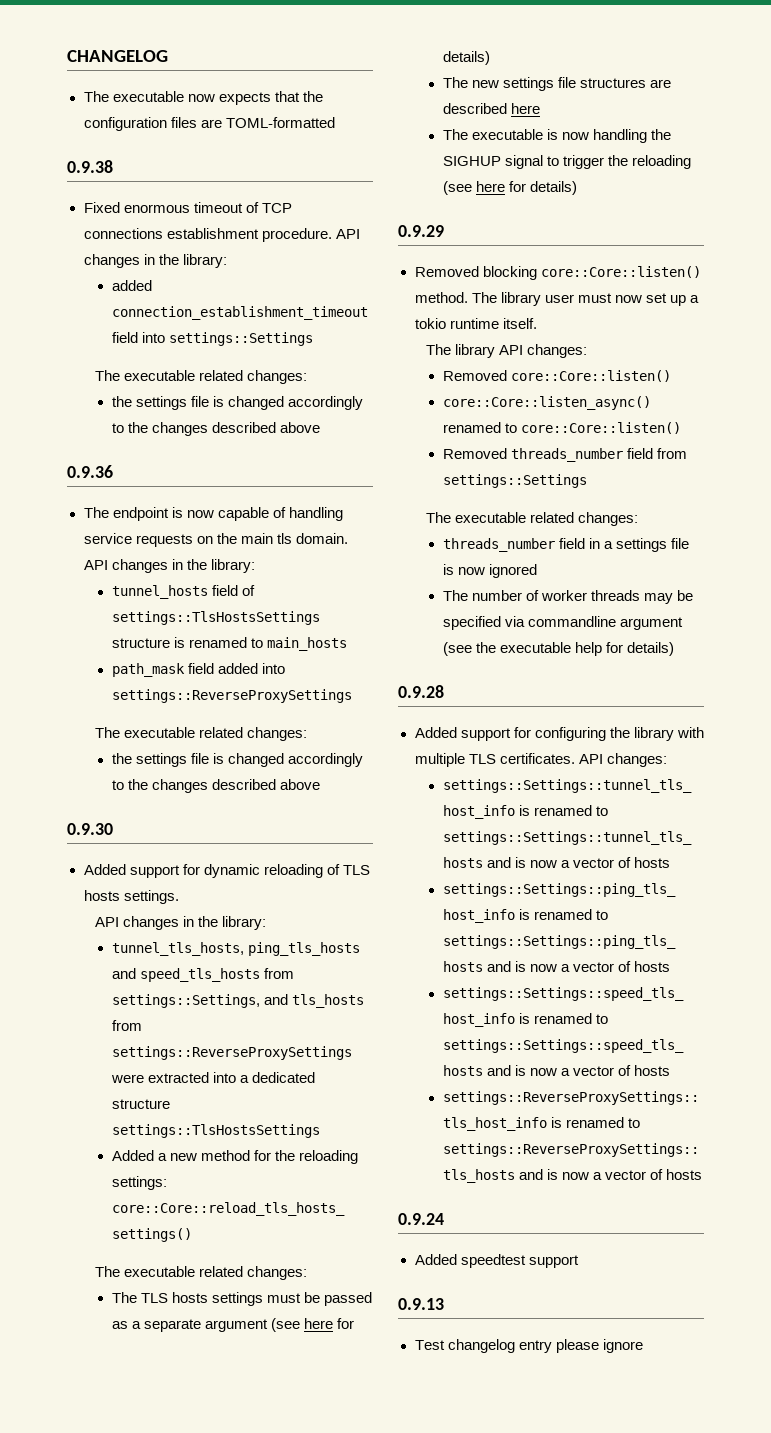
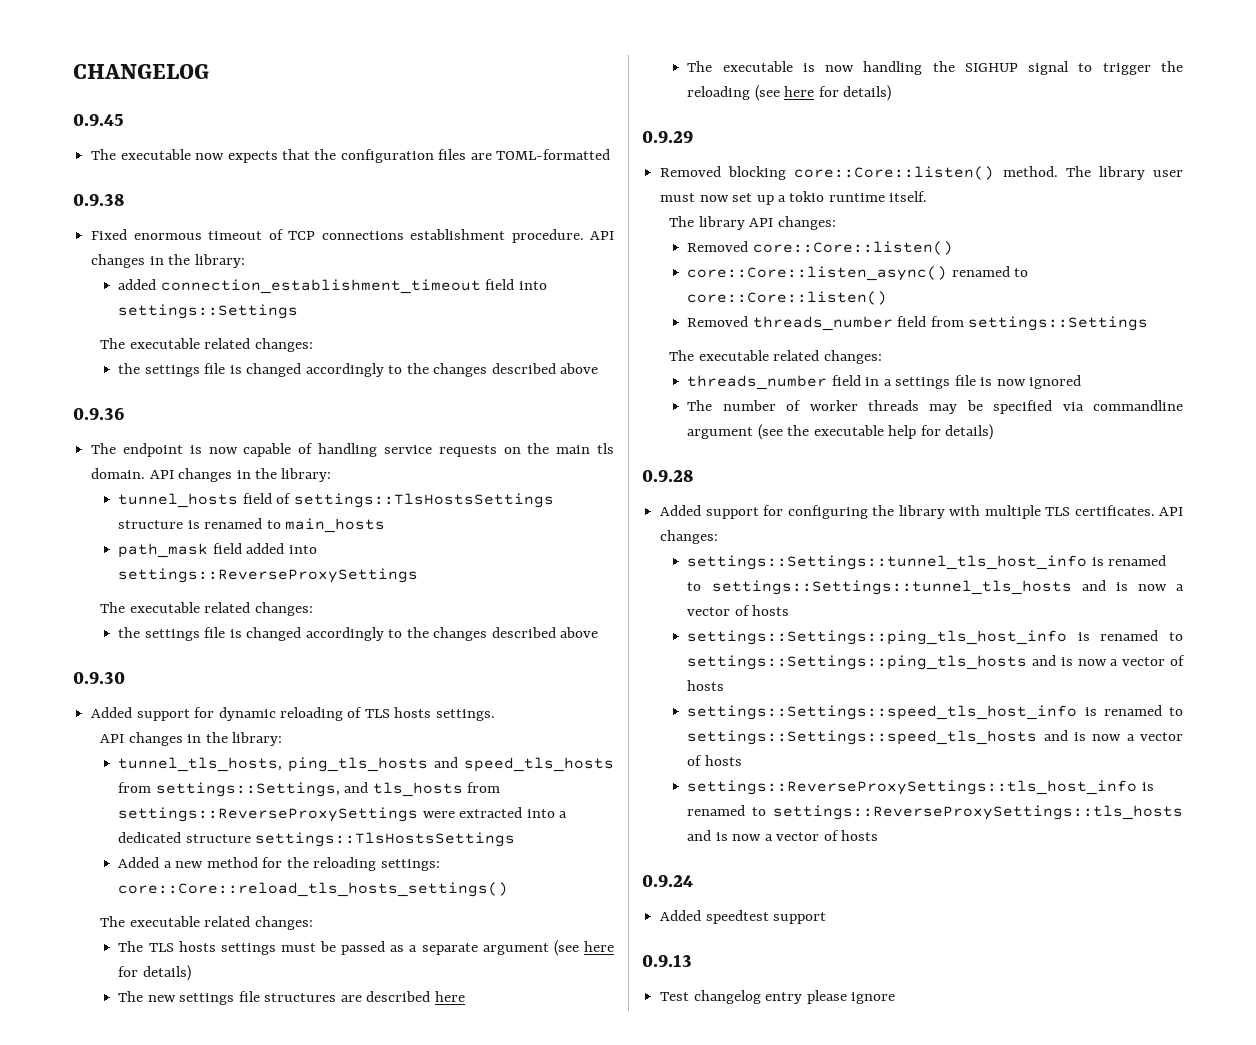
+ 0.9.45

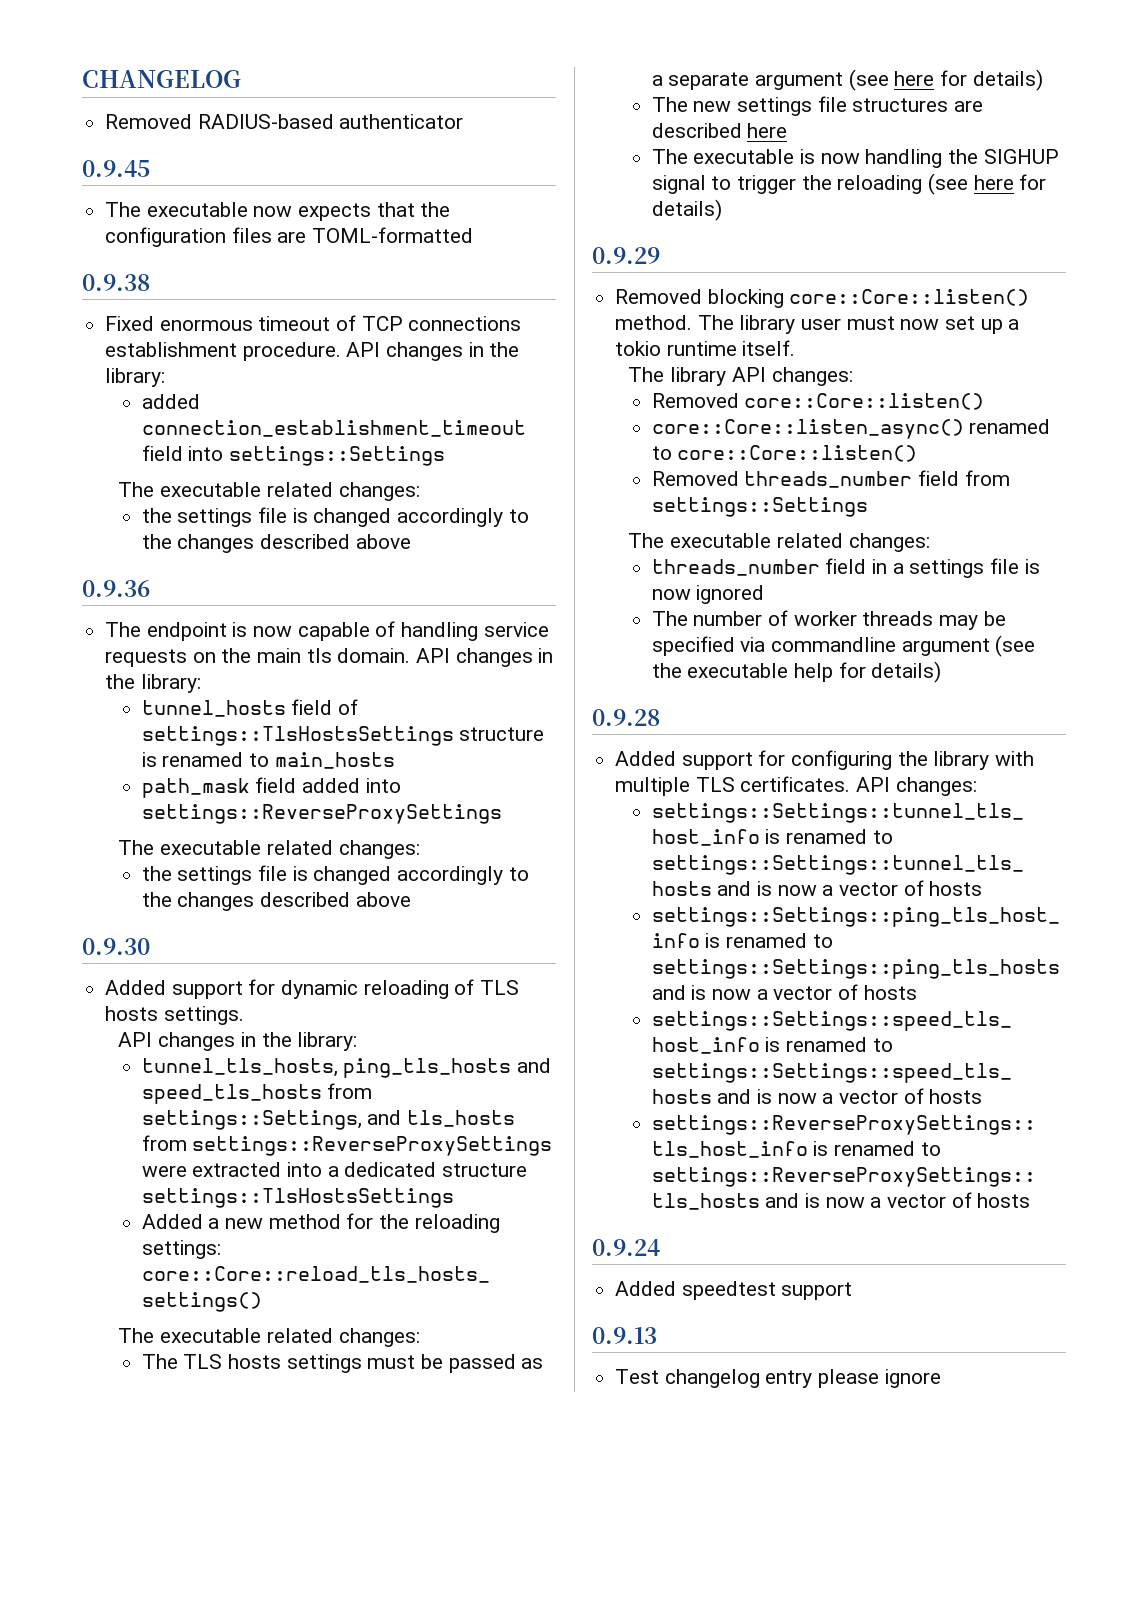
+ Removed RADIUS-based authenticator

